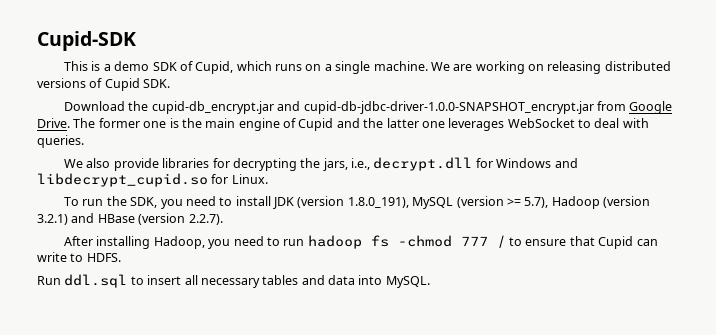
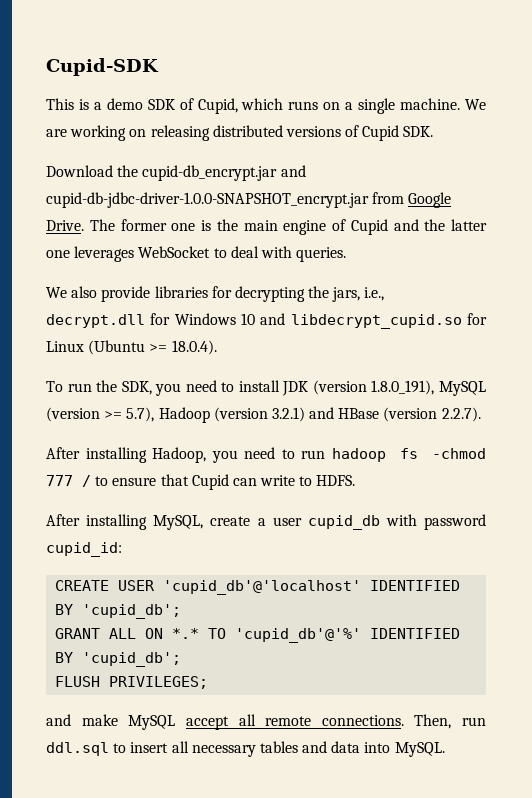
- We also provide libraries for decrypting the jars, i.e., decrypt.dll for Windows and libdecrypt_cupid.so for Linux.
+ We also provide libraries for decrypting the jars, i.e., decrypt.dll for Windows 10 and libdecrypt_cupid.so for Linux (Ubuntu >= 18.0.4).
- Run ddl.sql to insert all necessary tables and data into MySQL.
+ After installing MySQL, create a user cupid_db with password cupid_id:
+ CREATE USER 'cupid_db'@'localhost' IDENTIFIED BY 'cupid_db';
+ GRANT ALL ON *.* TO 'cupid_db'@'%' IDENTIFIED BY 'cupid_db';
+ FLUSH PRIVILEGES;
+ and make MySQL accept all remote connections. Then, run ddl.sql to insert all necessary tables and data into MySQL.

